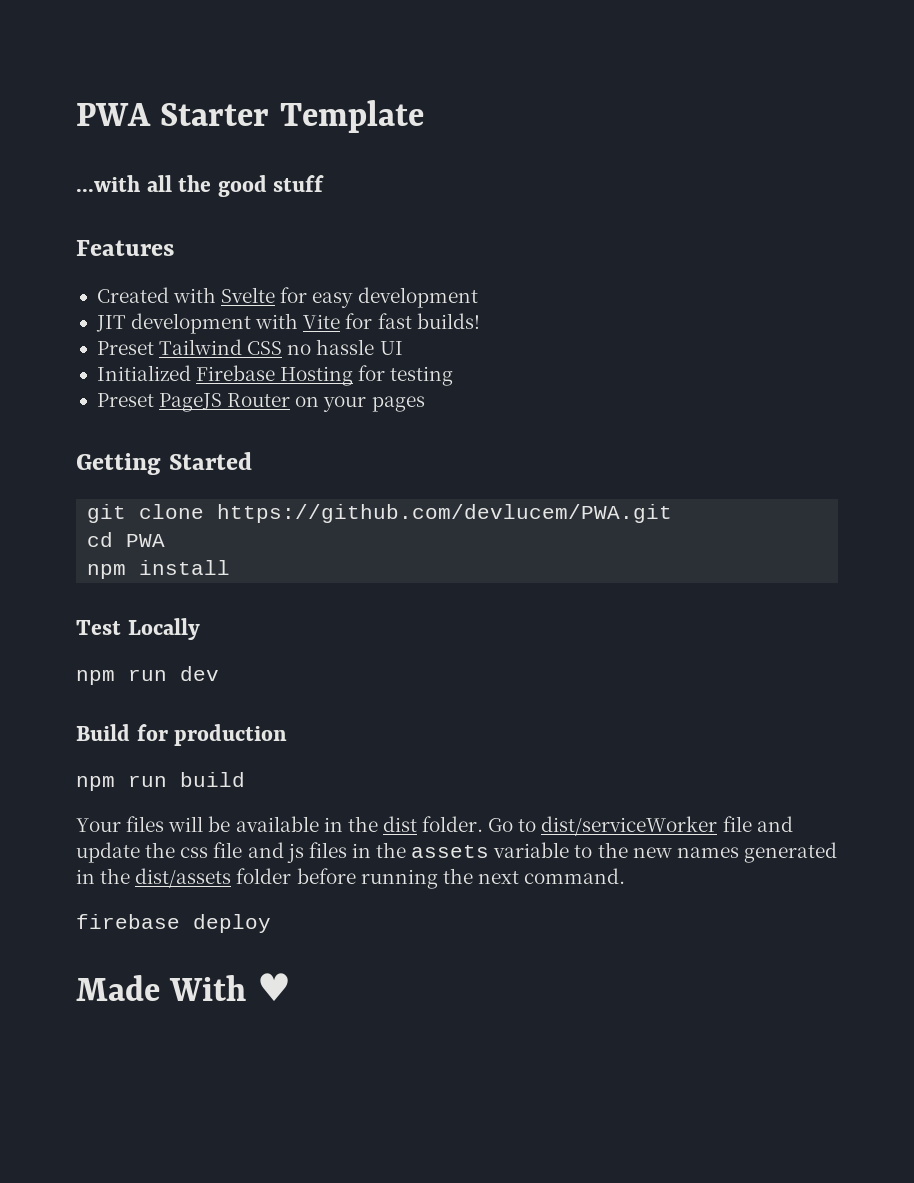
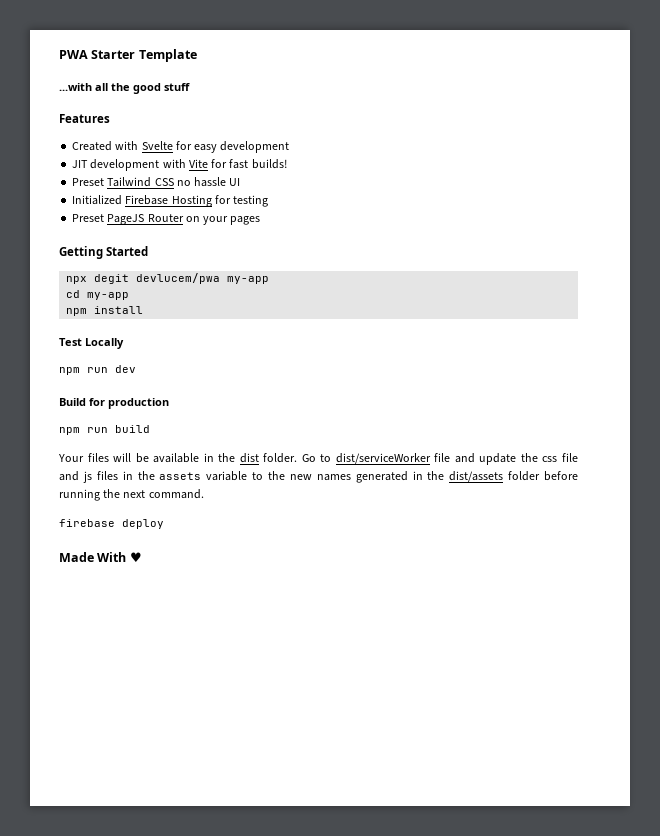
- git clone https://github.com/devlucem/PWA.git
+ npx degit devlucem/pwa my-app
- cd PWA
+ cd my-app

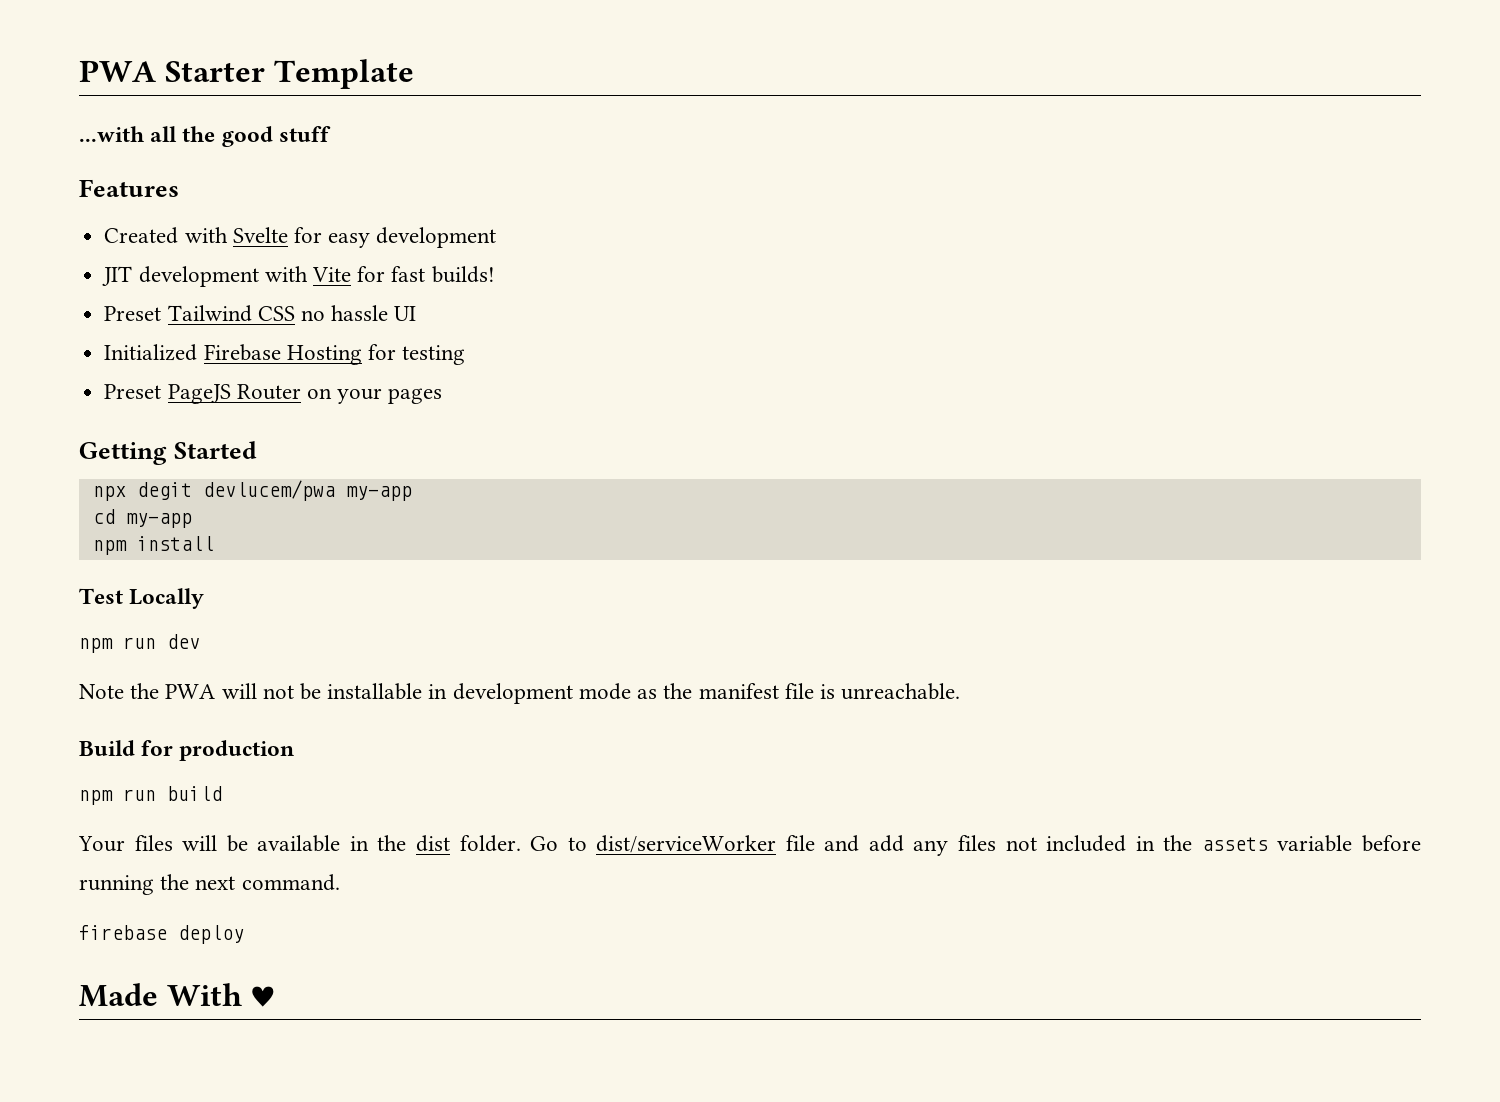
+ Note the PWA will not be installable in development mode as the manifest file is unreachable.
- Go to dist/serviceWorker file and update the css file and js files in the assets variable to the new names generated in the dist/assets folder before running the next command.
+ Go to dist/serviceWorker file and add any files not included in the assets variable before running the next command.

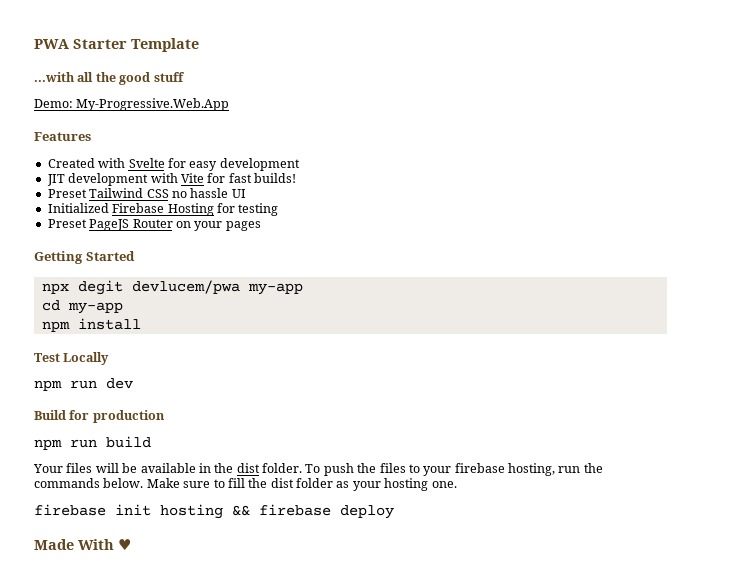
+ Demo: My-Progressive.Web.App
- Note the PWA will not be installable in development mode as the manifest file is unreachable.
- Go to dist/serviceWorker file and add any files not included in the assets variable before running the next command.
- firebase deploy
+ To push the files to your firebase hosting, run the commands below. Make sure to fill the dist folder as your hosting one.
+ firebase init hosting && firebase deploy

